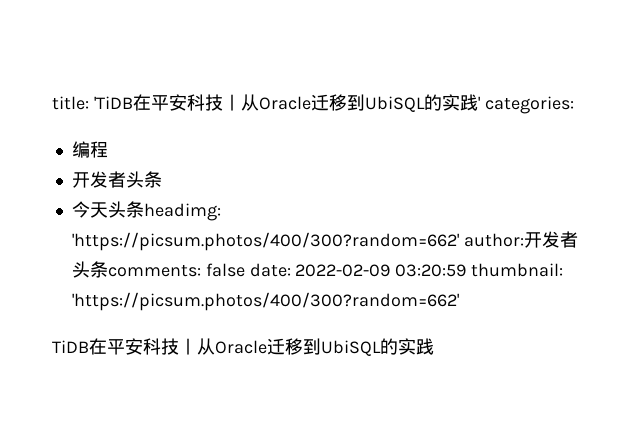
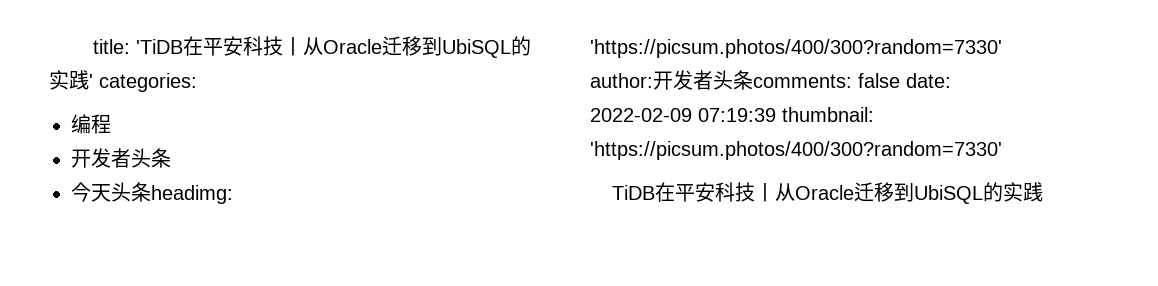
- 今天头条headimg: 'https://picsum.photos/400/300?random=662' author:开发者头条comments: false date: 2022-02-09 03:20:59 thumbnail: 'https://picsum.photos/400/300?random=662'
+ 今天头条headimg: 'https://picsum.photos/400/300?random=7330' author:开发者头条comments: false date: 2022-02-09 07:19:39 thumbnail: 'https://picsum.photos/400/300?random=7330'

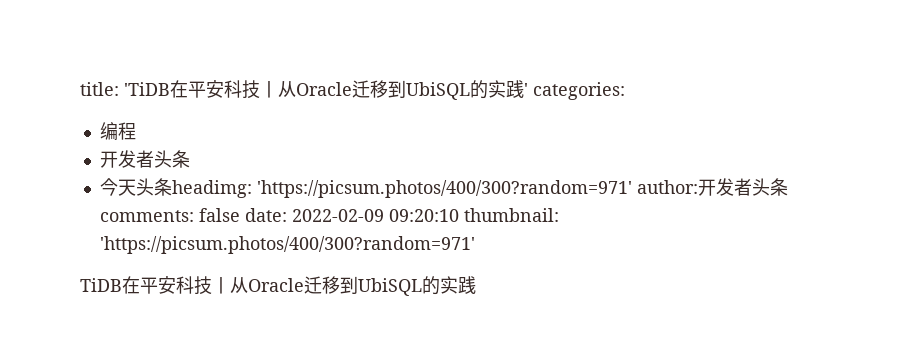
- 今天头条headimg: 'https://picsum.photos/400/300?random=7330' author:开发者头条comments: false date: 2022-02-09 07:19:39 thumbnail: 'https://picsum.photos/400/300?random=7330'
+ 今天头条headimg: 'https://picsum.photos/400/300?random=971' author:开发者头条comments: false date: 2022-02-09 09:20:10 thumbnail: 'https://picsum.photos/400/300?random=971'

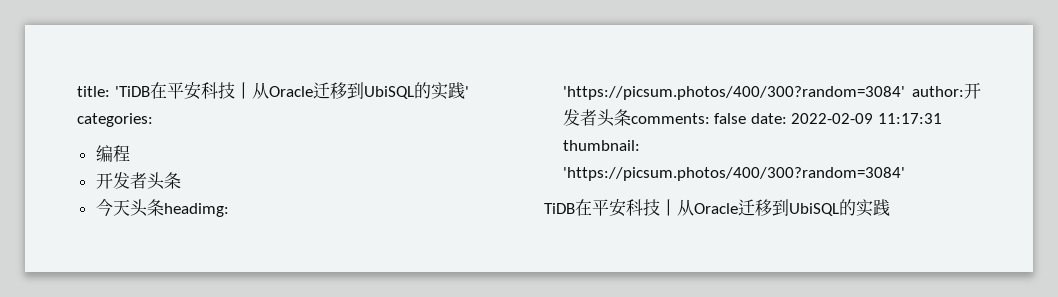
- 今天头条headimg: 'https://picsum.photos/400/300?random=971' author:开发者头条comments: false date: 2022-02-09 09:20:10 thumbnail: 'https://picsum.photos/400/300?random=971'
+ 今天头条headimg: 'https://picsum.photos/400/300?random=3084' author:开发者头条comments: false date: 2022-02-09 11:17:31 thumbnail: 'https://picsum.photos/400/300?random=3084'

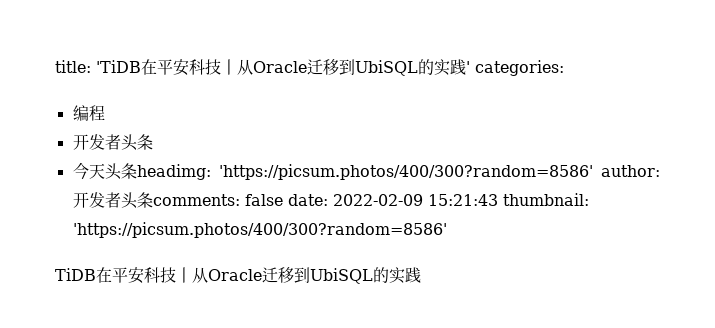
- 今天头条headimg: 'https://picsum.photos/400/300?random=3084' author:开发者头条comments: false date: 2022-02-09 11:17:31 thumbnail: 'https://picsum.photos/400/300?random=3084'
+ 今天头条headimg: 'https://picsum.photos/400/300?random=8586' author:开发者头条comments: false date: 2022-02-09 15:21:43 thumbnail: 'https://picsum.photos/400/300?random=8586'

